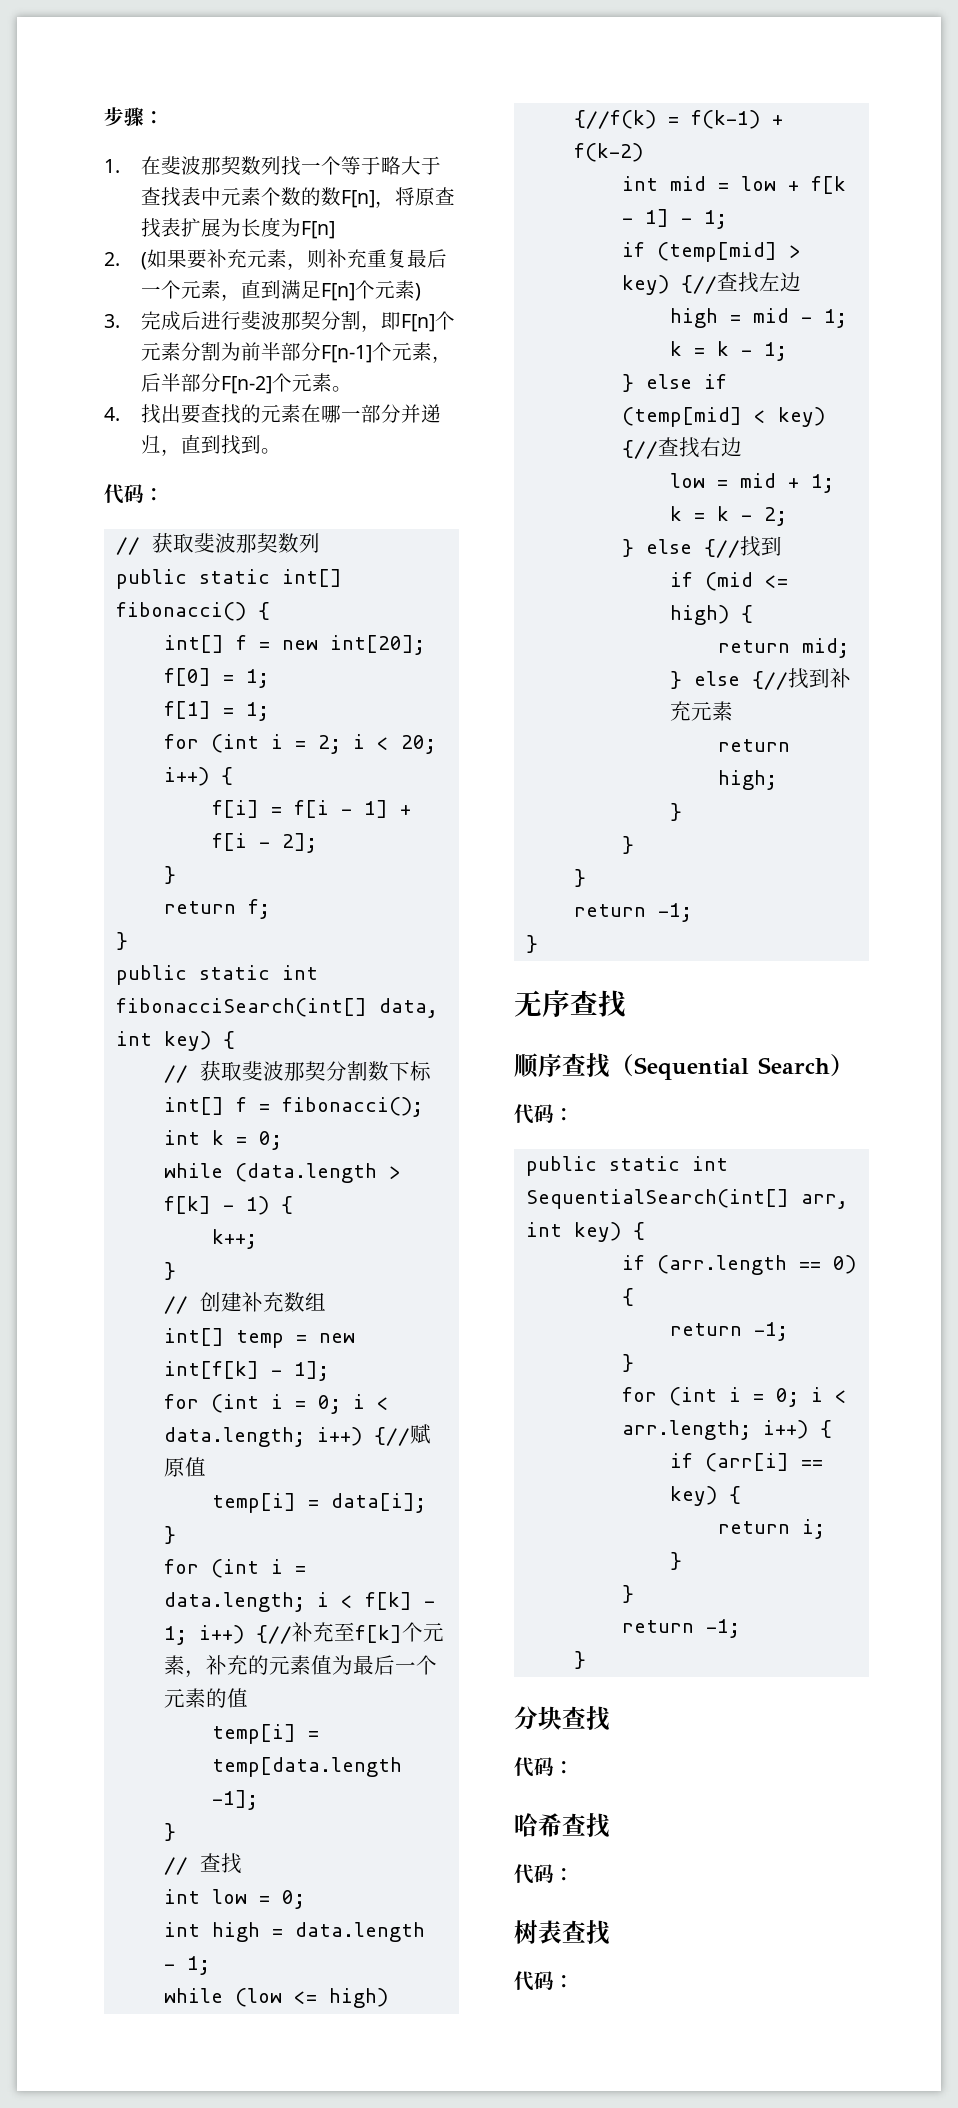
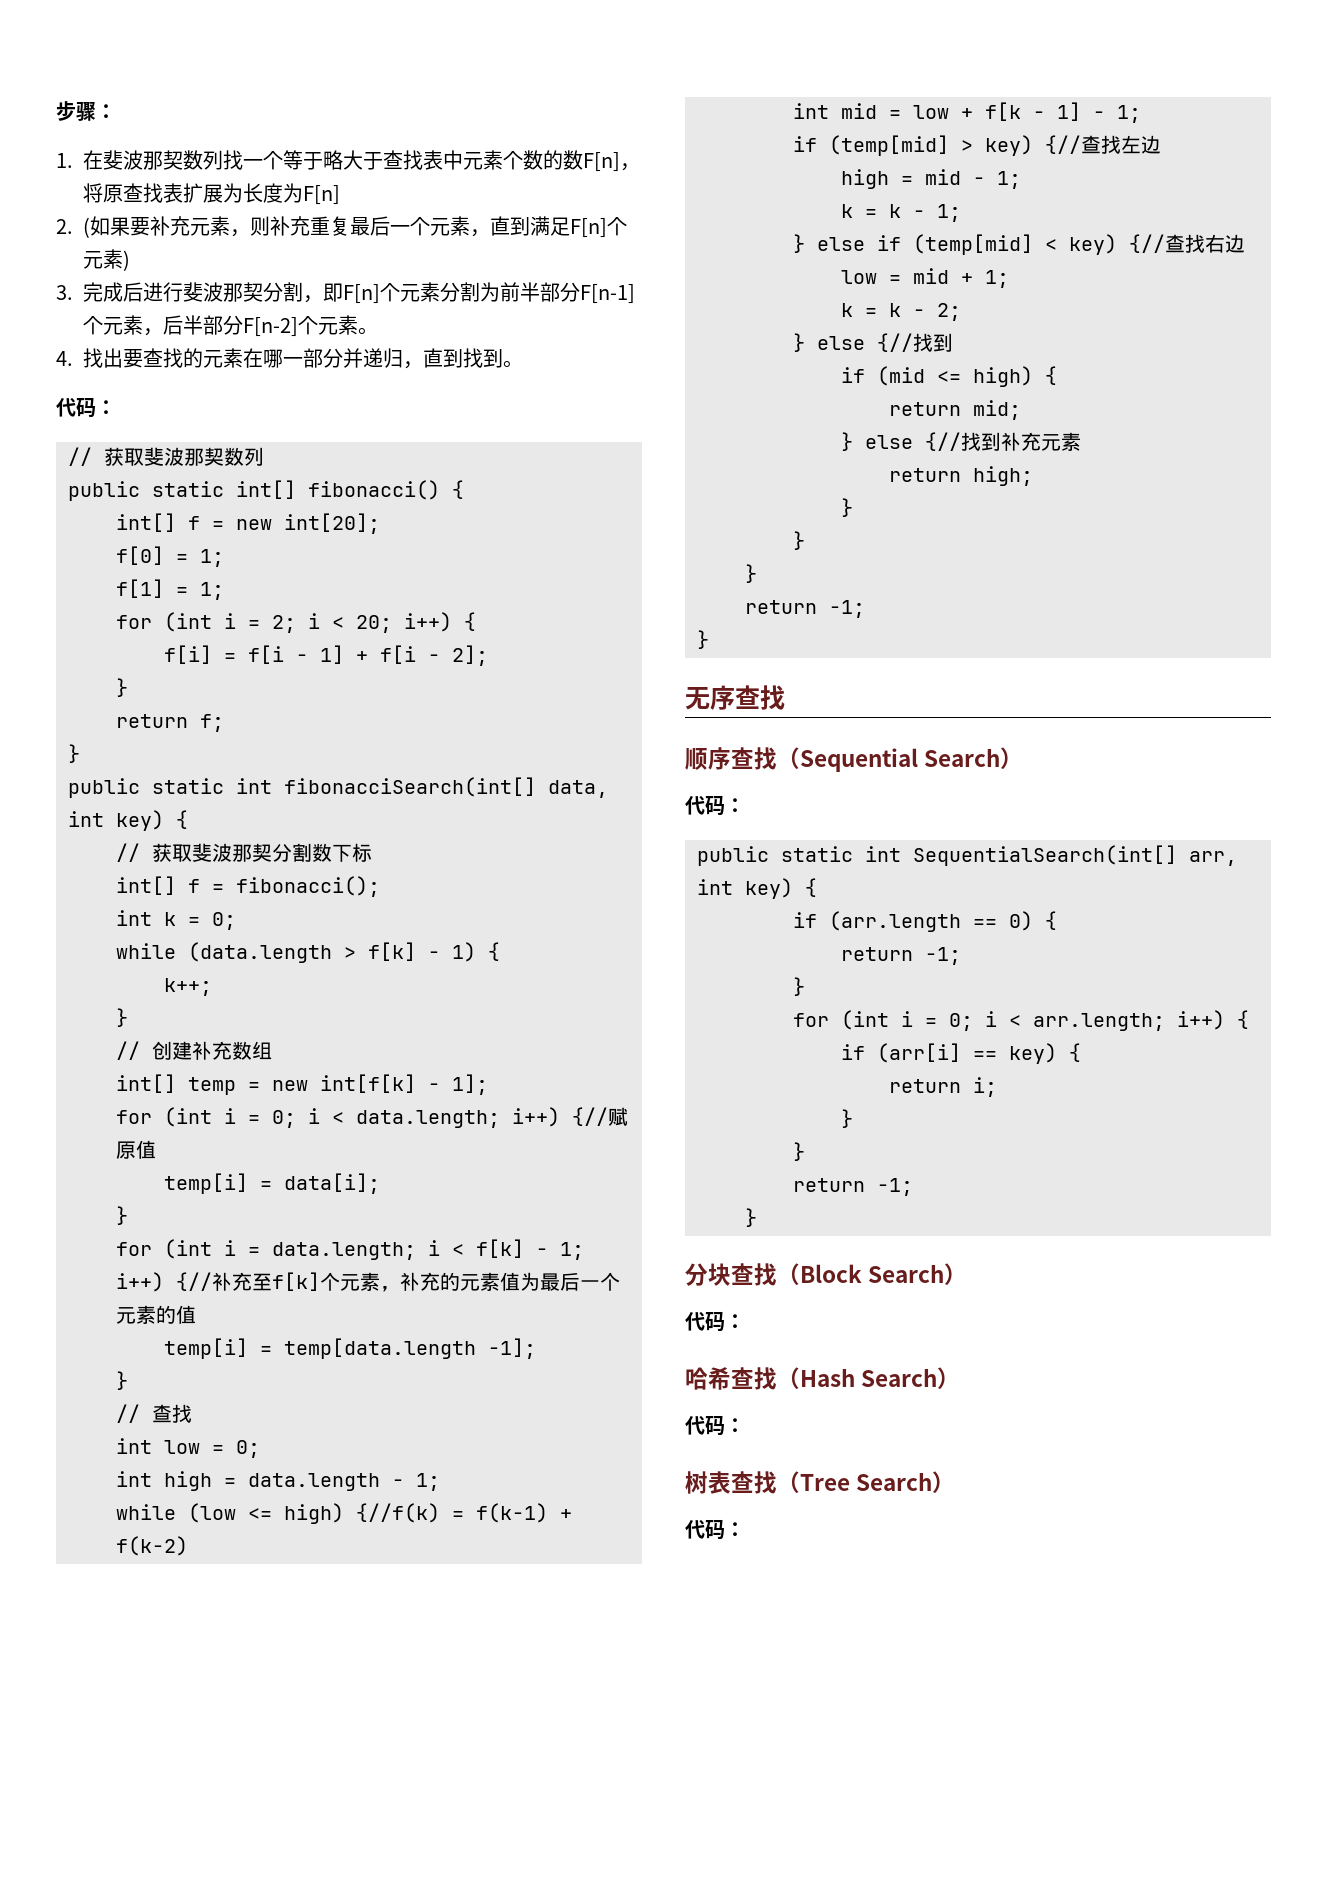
- 分块查找
+ 分块查找（Block Search）
- 哈希查找
+ 哈希查找（Hash Search）
- 树表查找
+ 树表查找（Tree Search）

